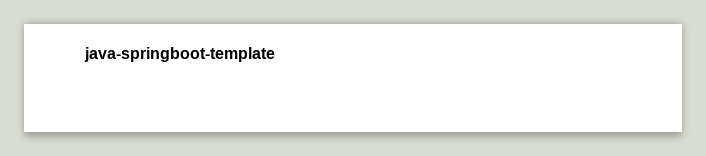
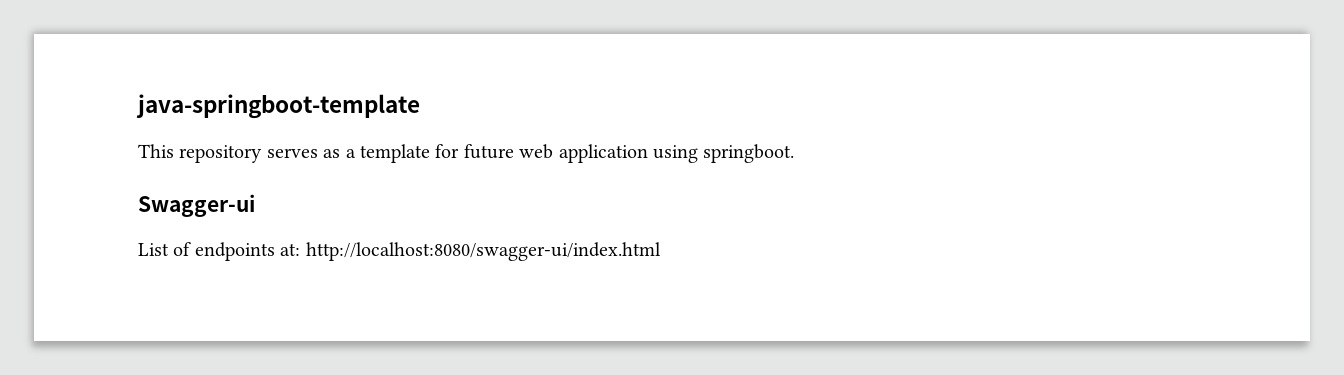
+ This repository serves as a template for future web application using springboot.
+ Swagger-ui
+ List of endpoints at: http://localhost:8080/swagger-ui/index.html

